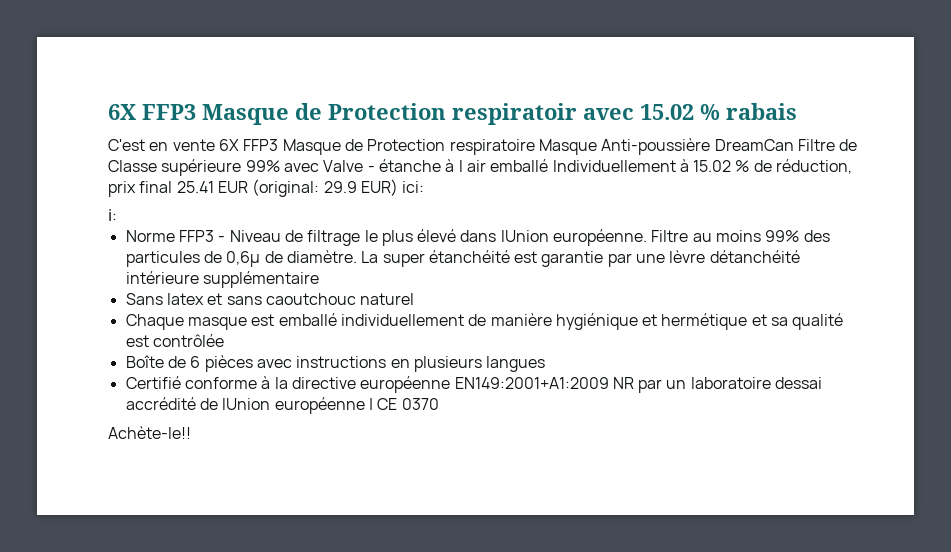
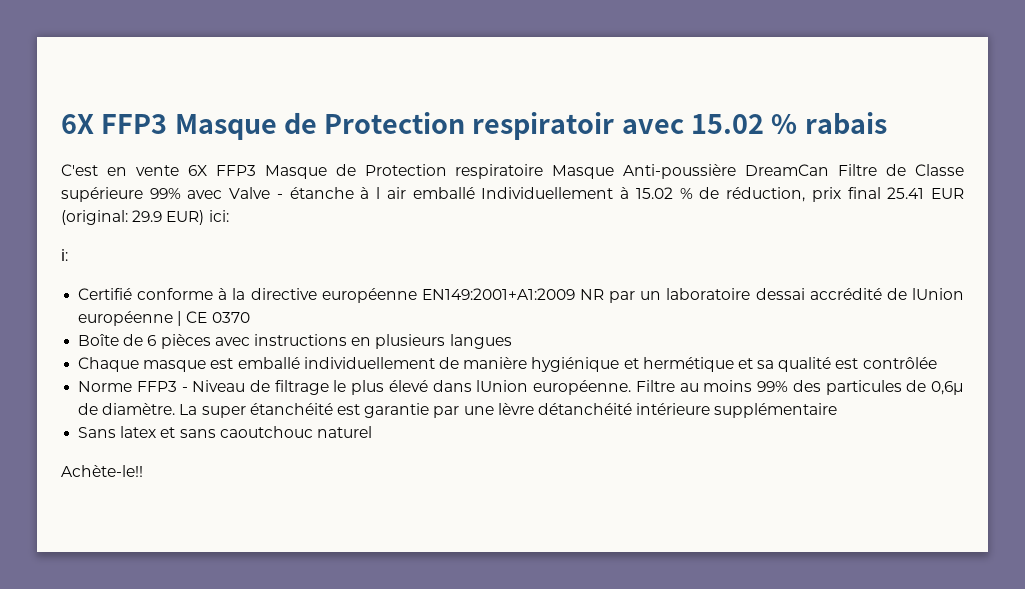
+ Certifié conforme à la directive européenne EN149:2001+A1:2009 NR par un laboratoire dessai accrédité de lUnion européenne | CE 0370
+ Boîte de 6 pièces avec instructions en plusieurs langues
+ Chaque masque est emballé individuellement de manière hygiénique et hermétique et sa qualité est contrôlée
- Chaque masque est emballé individuellement de manière hygiénique et hermétique et sa qualité est contrôlée
- Boîte de 6 pièces avec instructions en plusieurs langues
- Certifié conforme à la directive européenne EN149:2001+A1:2009 NR par un laboratoire dessai accrédité de lUnion européenne | CE 0370

